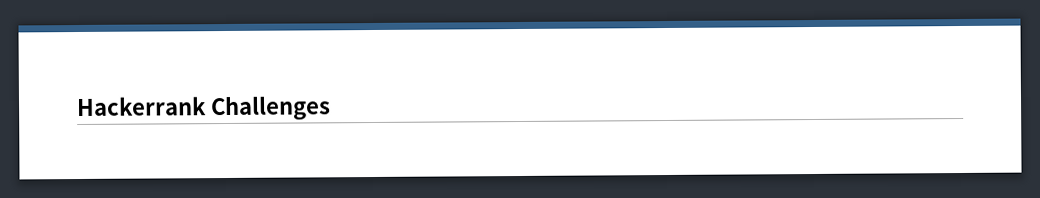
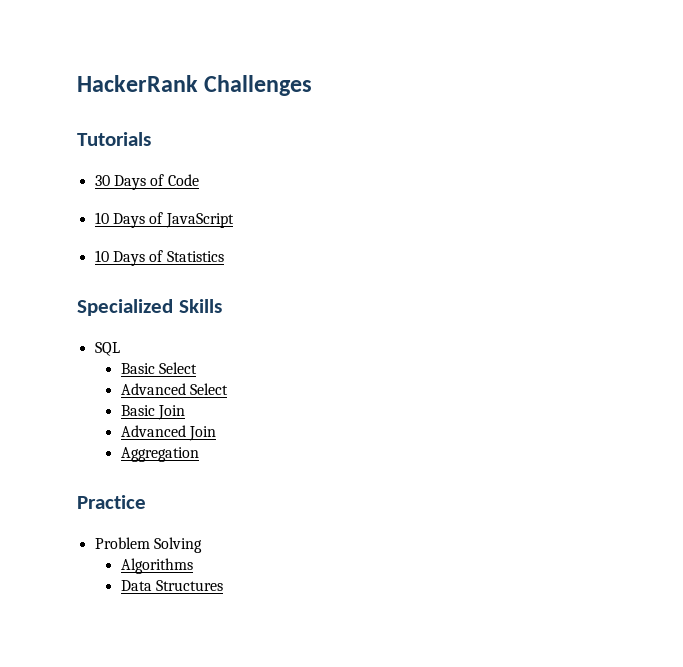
- Hackerrank Challenges
+ HackerRank Challenges
+ Tutorials
+ 30 Days of Code
+ 10 Days of JavaScript
+ 10 Days of Statistics
+ Specialized Skills
+ SQL
+ Basic Select
+ Advanced Select
+ Basic Join
+ Advanced Join
+ Aggregation
+ Practice
+ Problem Solving
+ Algorithms
+ Data Structures

